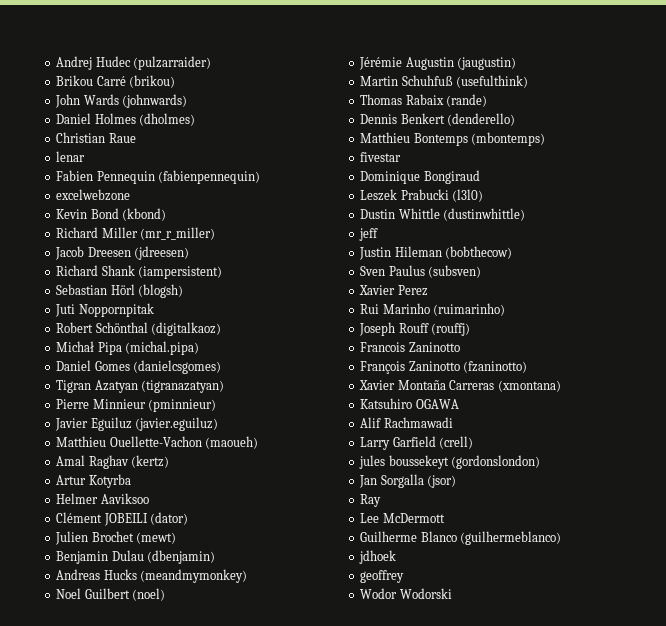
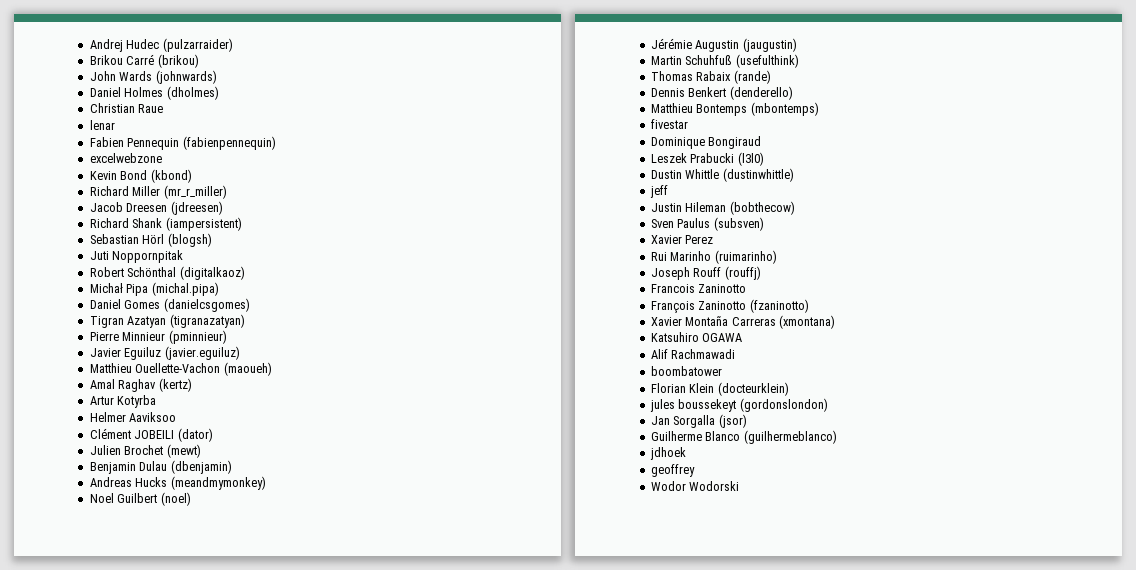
- Larry Garfield (crell)
+ boombatower
+ Florian Klein (docteurklein)
- Ray
- Lee McDermott

